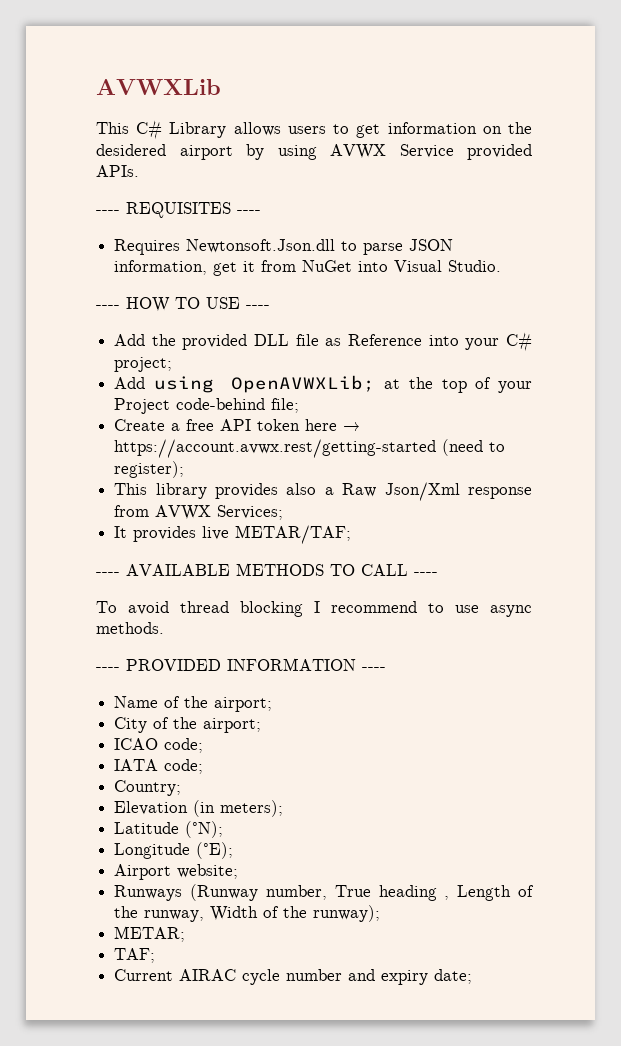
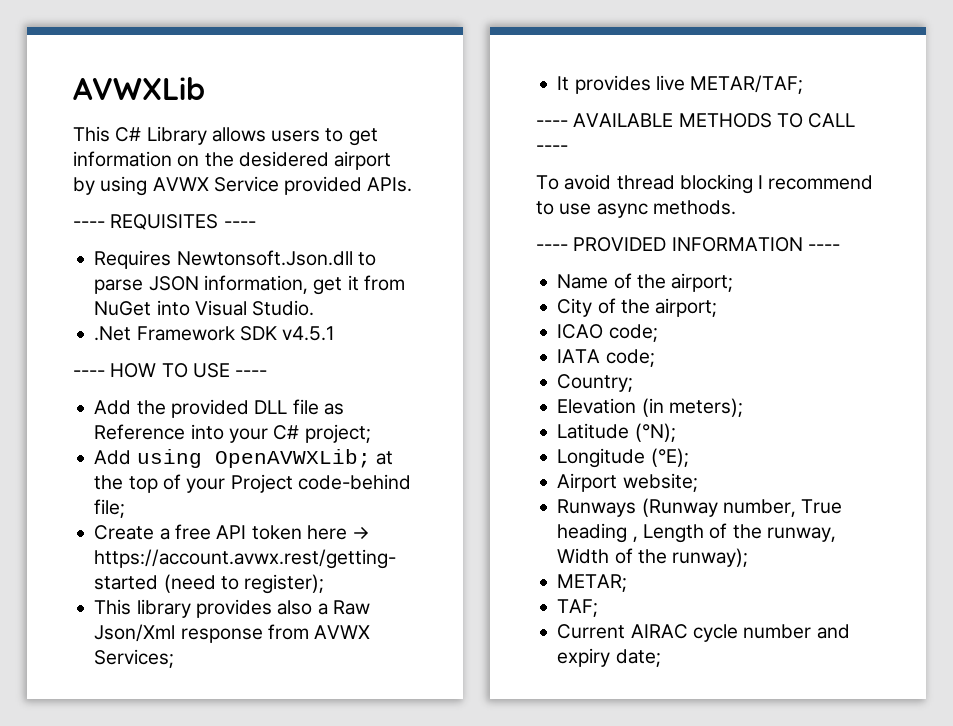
+ .Net Framework SDK v4.5.1

